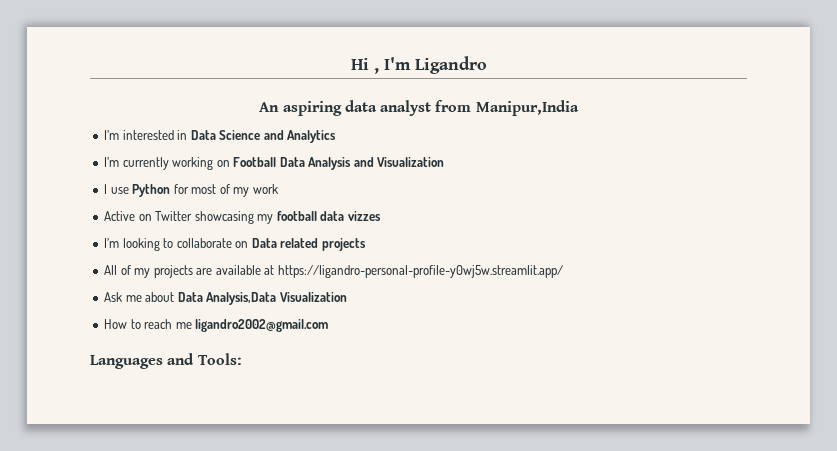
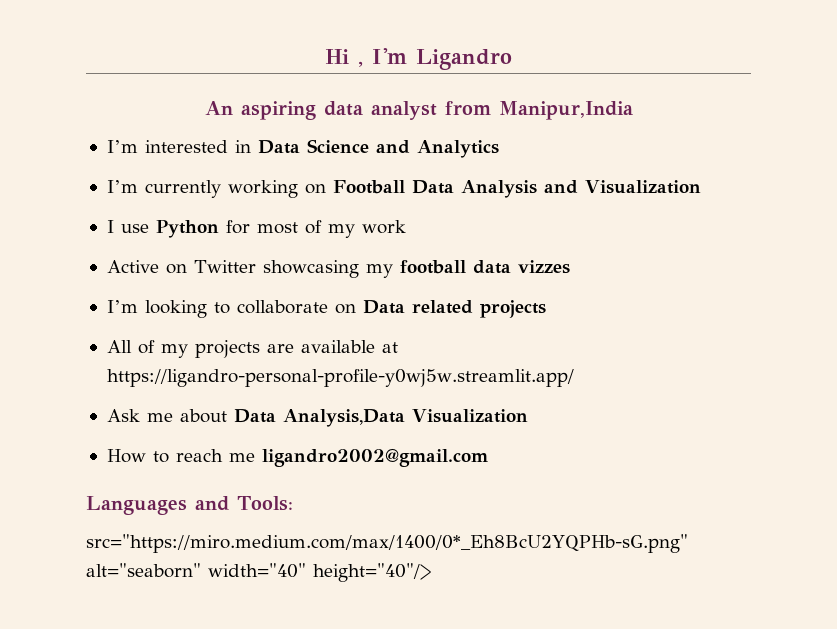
+ src="https://miro.medium.com/max/1400/0*_Eh8BcU2YQPHb-sG.png" alt="seaborn" width="40" height="40"/>

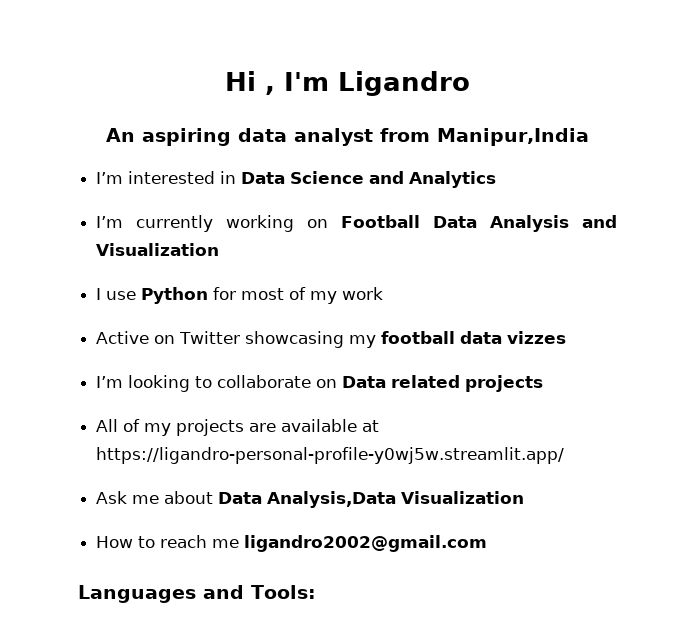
- src="https://miro.medium.com/max/1400/0*_Eh8BcU2YQPHb-sG.png" alt="seaborn" width="40" height="40"/>

